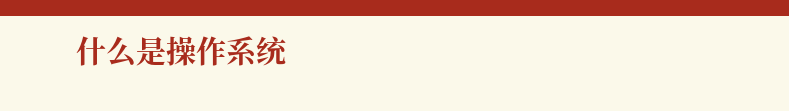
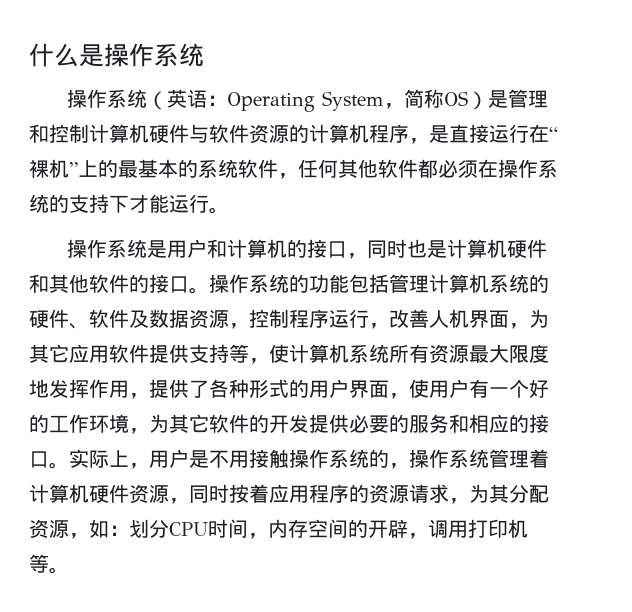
+ 操作系统（英语：Operating System，简称OS）是管理和控制计算机硬件与软件资源的计算机程序，是直接运行在“裸机”上的最基本的系统软件，任何其他软件都必须在操作系统的支持下才能运行。
+ 操作系统是用户和计算机的接口，同时也是计算机硬件和其他软件的接口。操作系统的功能包括管理计算机系统的硬件、软件及数据资源，控制程序运行，改善人机界面，为其它应用软件提供支持等，使计算机系统所有资源最大限度地发挥作用，提供了各种形式的用户界面，使用户有一个好的工作环境，为其它软件的开发提供必要的服务和相应的接口。实际上，用户是不用接触操作系统的，操作系统管理着计算机硬件资源，同时按着应用程序的资源请求，为其分配资源，如：划分CPU时间，内存空间的开辟，调用打印机等。

